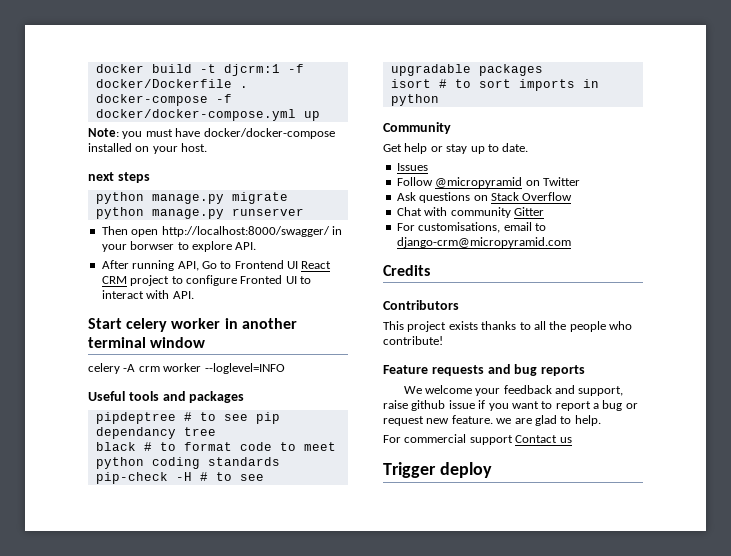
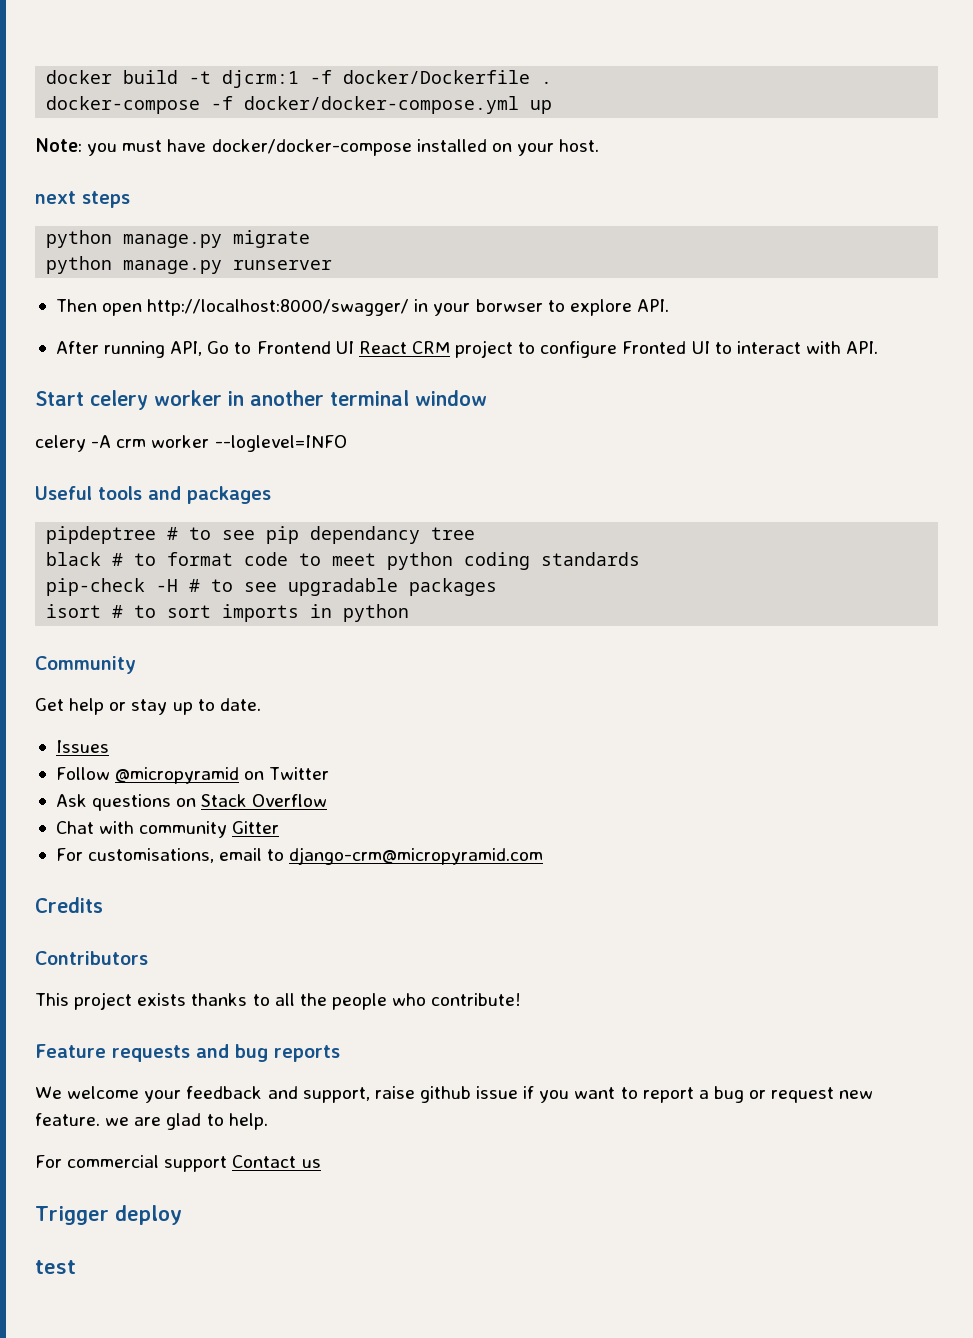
+ test

